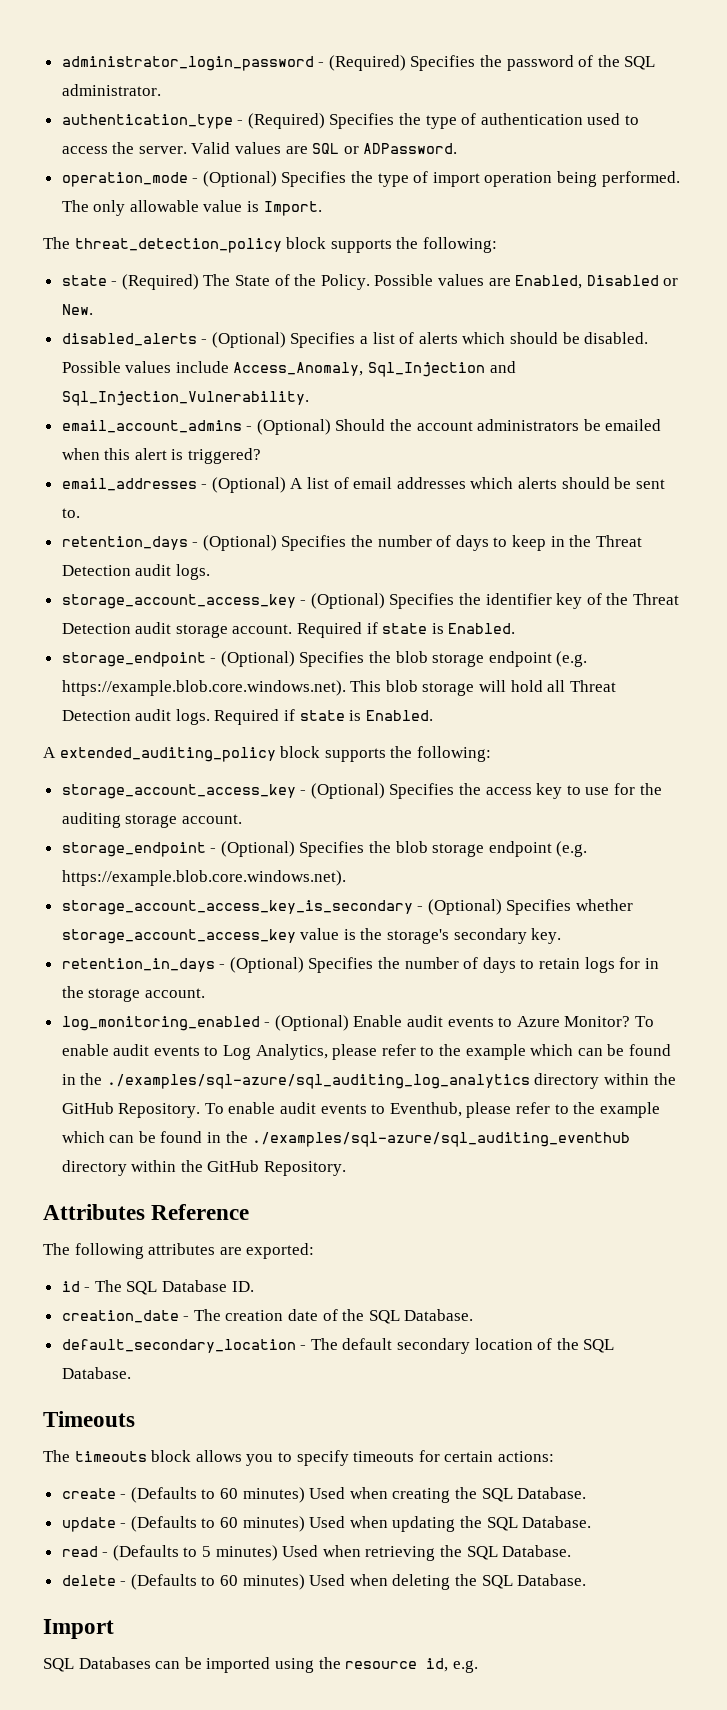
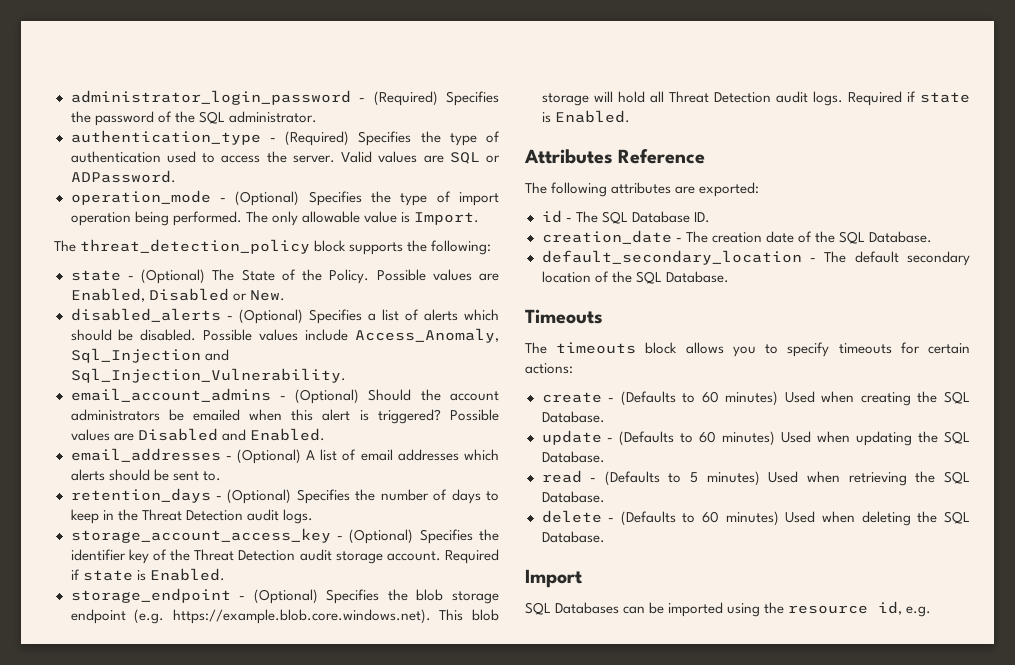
- state - (Required) The State of the Policy.
+ state - (Optional) The State of the Policy.
+ Possible values are Disabled and Enabled.
- A extended_auditing_policy block supports the following:
- storage_account_access_key - (Optional) Specifies the access key to use for the auditing storage account.
- storage_endpoint - (Optional) Specifies the blob storage endpoint (e.g. https://example.blob.core.windows.net).
- storage_account_access_key_is_secondary - (Optional) Specifies whether storage_account_access_key value is the storage's secondary key.
- retention_in_days - (Optional) Specifies the number of days to retain logs for in the storage account.
- log_monitoring_enabled - (Optional) Enable audit events to Azure Monitor? To enable audit events to Log Analytics, please refer to the example which can be found in the ./examples/sql-azure/sql_auditing_log_analytics directory within the GitHub Repository. To enable audit events to Eventhub, please refer to the example which can be found in the ./examples/sql-azure/sql_auditing_eventhub directory within the GitHub Repository.

